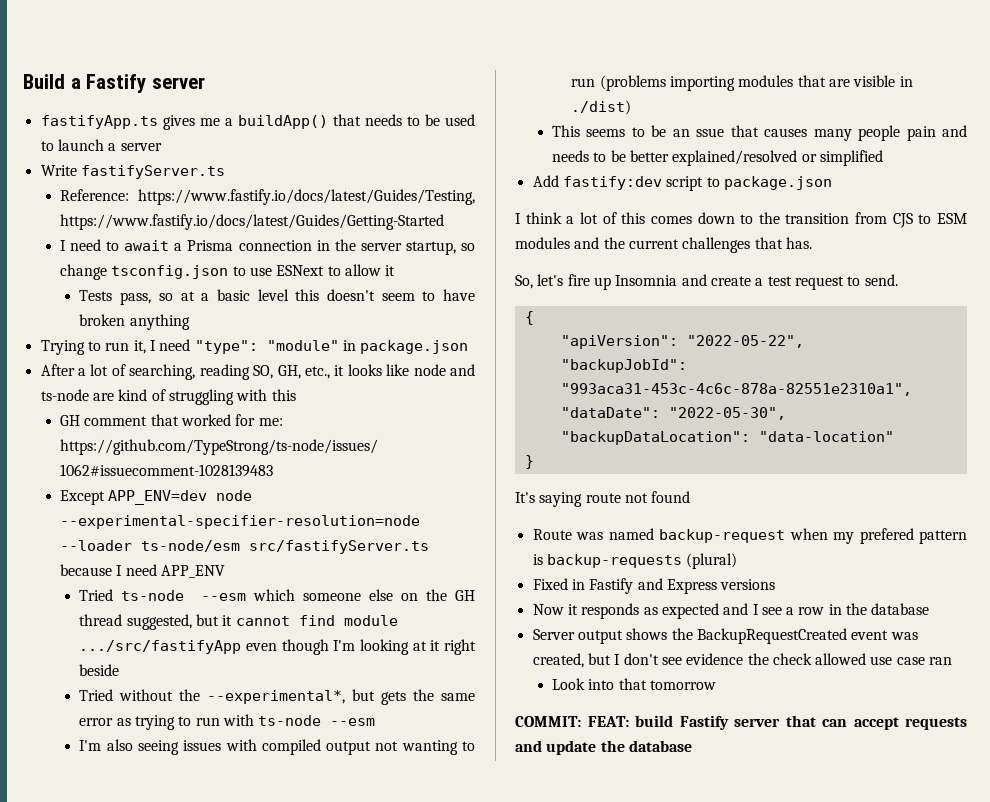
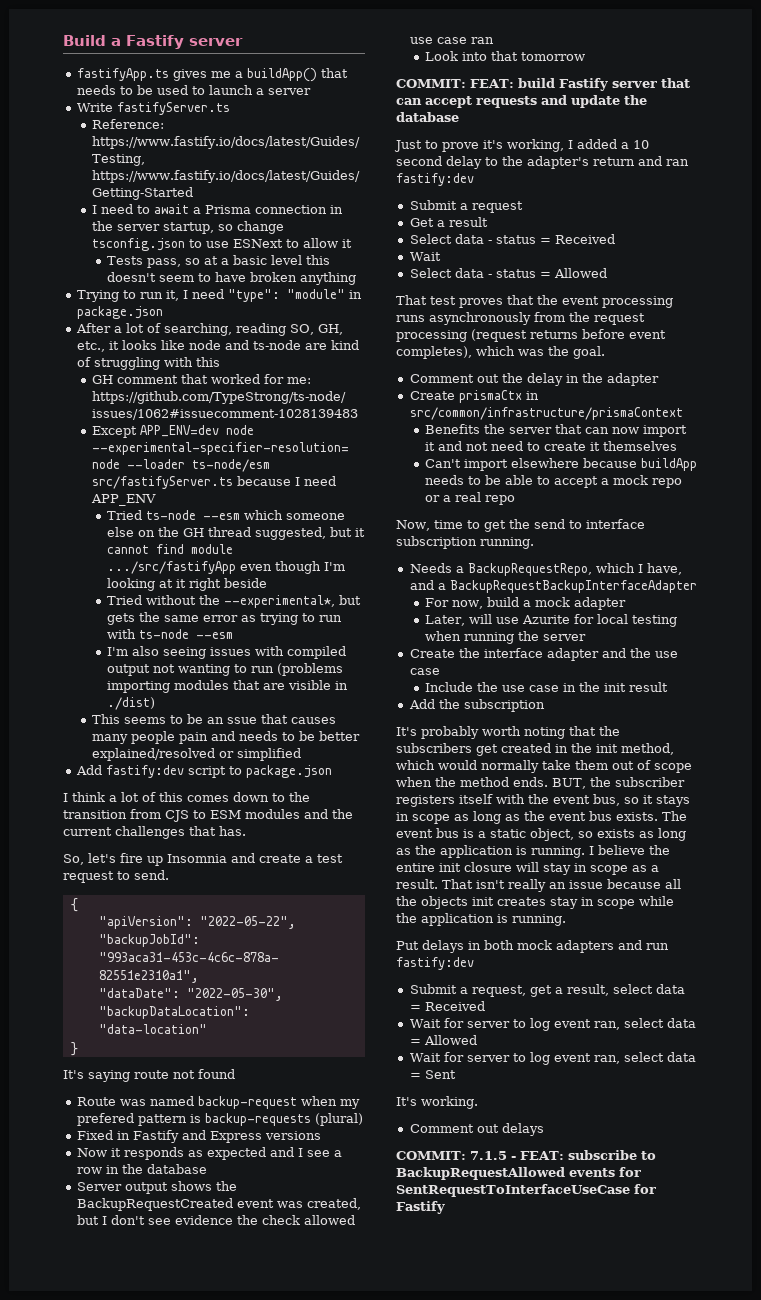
+ Just to prove it's working, I added a 10 second delay to the adapter's return and ran fastify:dev
+ Submit a request
+ Get a result
+ Select data - status = Received
+ Wait
+ Select data - status = Allowed
+ That test proves that the event processing runs asynchronously from the request processing (request returns before event completes), which was the goal.
+ Comment out the delay in the adapter
+ Create prismaCtx in src/common/infrastructure/prismaContext
+ Benefits the server that can now import it and not need to create it themselves
+ Can't import elsewhere because buildApp needs to be able to accept a mock repo or a real repo
+ Now, time to get the send to interface subscription running.
+ Needs a BackupRequestRepo, which I have, and a BackupRequestBackupInterfaceAdapter
+ For now, build a mock adapter
+ Later, will use Azurite for local testing when running the server
+ Create the interface adapter and the use case
+ Include the use case in the init result
+ Add the subscription
+ It's probably worth noting that the subscribers get created in the init method, which would normally take them out of scope when the method ends. BUT, the subscriber registers itself with the event bus, so it stays in scope as long as the event bus exists. The event bus is a static object, so exists as long as the application is running. I believe the entire init closure will stay in scope as a result. That isn't really an issue because all the objects init creates stay in scope while the application is running.
+ Put delays in both mock adapters and run fastify:dev
+ Submit a request, get a result, select data = Received
+ Wait for server to log event ran, select data = Allowed
+ Wait for server to log event ran, select data = Sent
+ It's working.
+ Comment out delays
+ COMMIT: 7.1.5 - FEAT: subscribe to BackupRequestAllowed events for SentRequestToInterfaceUseCase for Fastify

